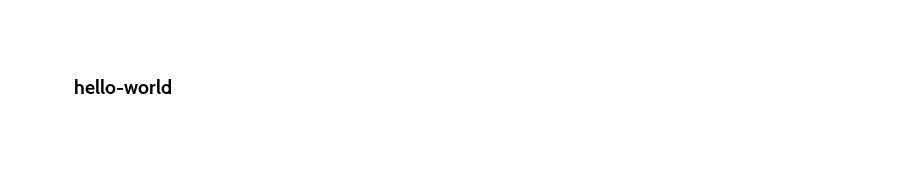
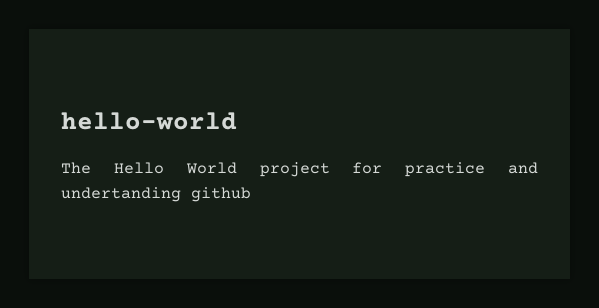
+ The Hello World project for practice and undertanding github

